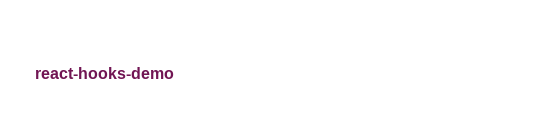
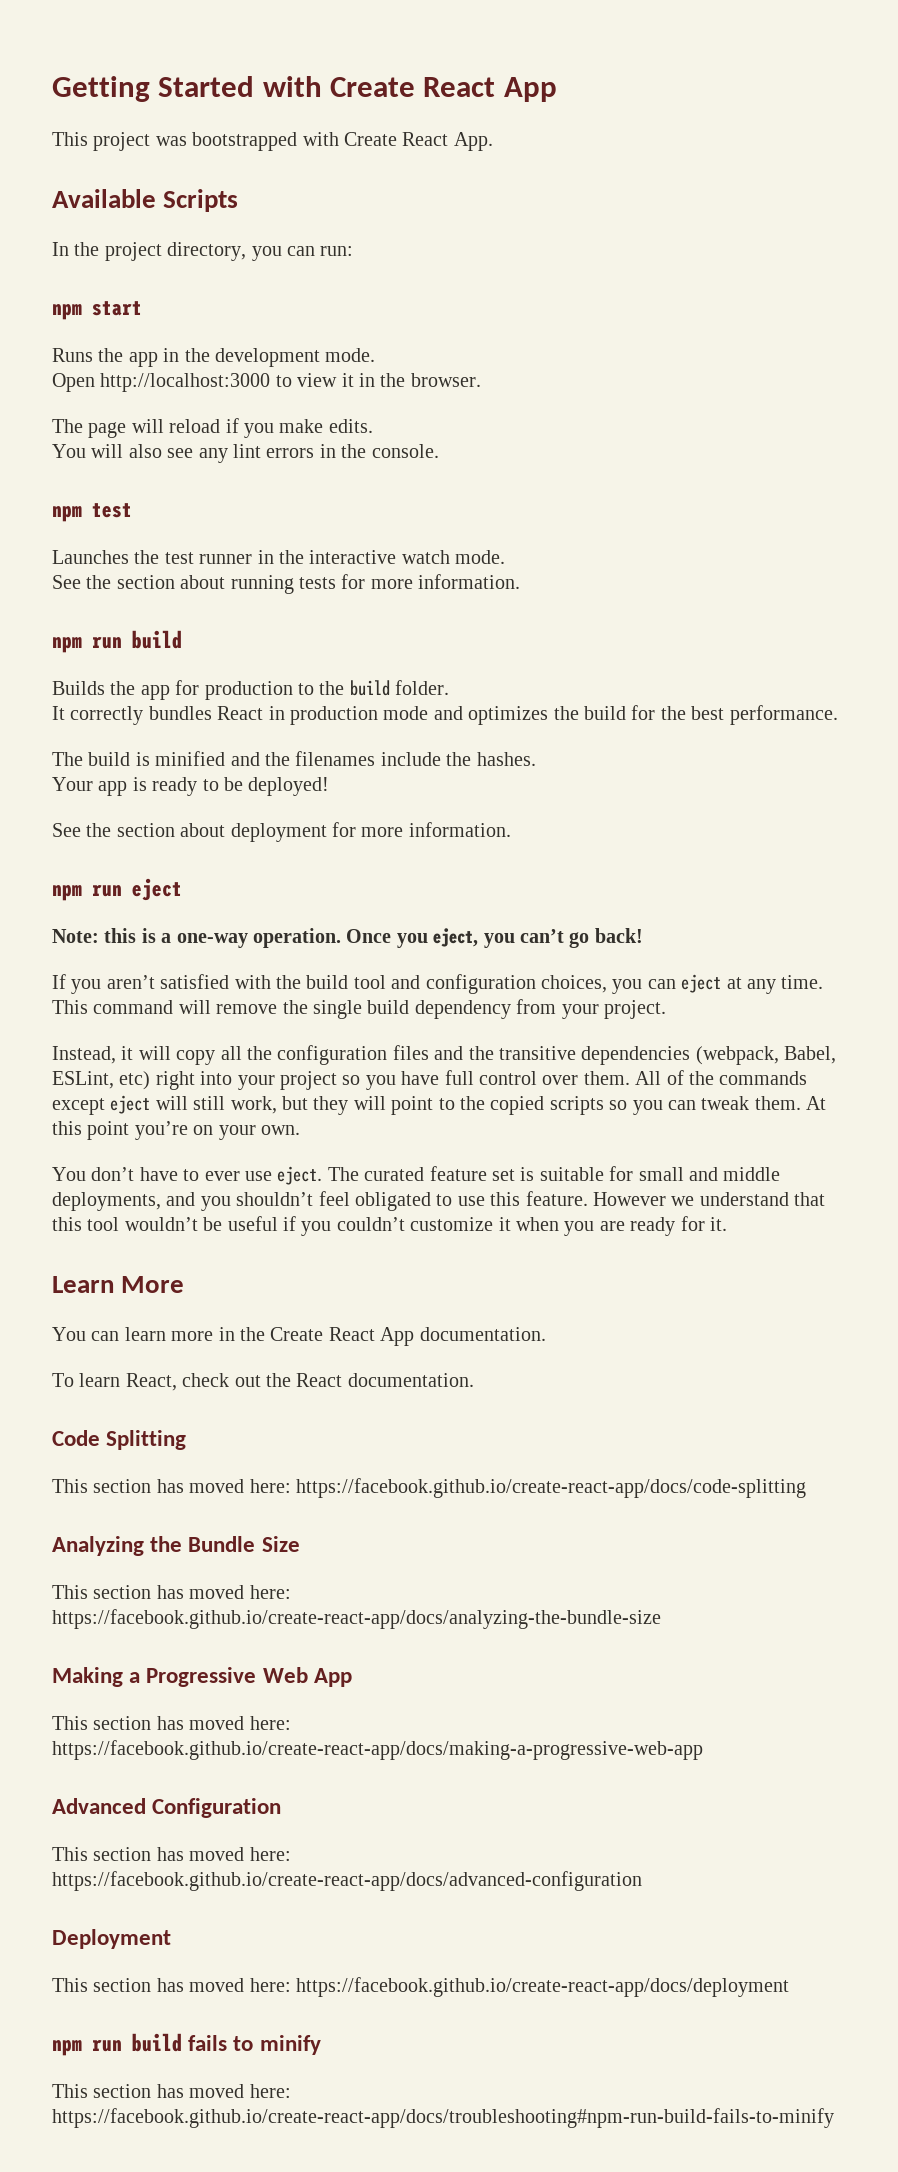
- react-hooks-demo
+ Getting Started with Create React App
+ This project was bootstrapped with Create React App.
+ Available Scripts
+ In the project directory, you can run:
+ npm start
+ Runs the app in the development mode.
+ Open http://localhost:3000 to view it in the browser.
+ The page will reload if you make edits.
+ You will also see any lint errors in the console.
+ npm test
+ Launches the test runner in the interactive watch mode.
+ See the section about running tests for more information.
+ npm run build
+ Builds the app for production to the build folder.
+ It correctly bundles React in production mode and optimizes the build for the best performance.
+ The build is minified and the filenames include the hashes.
+ Your app is ready to be deployed!
+ See the section about deployment for more information.
+ npm run eject
+ Note: this is a one-way operation. Once you eject, you can’t go back!
+ If you aren’t satisfied with the build tool and configuration choices, you can eject at any time. This command will remove the single build dependency from your project.
+ Instead, it will copy all the configuration files and the transitive dependencies (webpack, Babel, ESLint, etc) right into your project so you have full control over them. All of the commands except eject will still work, but they will point to the copied scripts so you can tweak them. At this point you’re on your own.
+ You don’t have to ever use eject. The curated feature set is suitable for small and middle deployments, and you shouldn’t feel obligated to use this feature. However we understand that this tool wouldn’t be useful if you couldn’t customize it when you are ready for it.
+ Learn More
+ You can learn more in the Create React App documentation.
+ To learn React, check out the React documentation.
+ Code Splitting
+ This section has moved here: https://facebook.github.io/create-react-app/docs/code-splitting
+ Analyzing the Bundle Size
+ This section has moved here: https://facebook.github.io/create-react-app/docs/analyzing-the-bundle-size
+ Making a Progressive Web App
+ This section has moved here: https://facebook.github.io/create-react-app/docs/making-a-progressive-web-app
+ Advanced Configuration
+ This section has moved here: https://facebook.github.io/create-react-app/docs/advanced-configuration
+ Deployment
+ This section has moved here: https://facebook.github.io/create-react-app/docs/deployment
+ npm run build fails to minify
+ This section has moved here: https://facebook.github.io/create-react-app/docs/troubleshooting#npm-run-build-fails-to-minify

